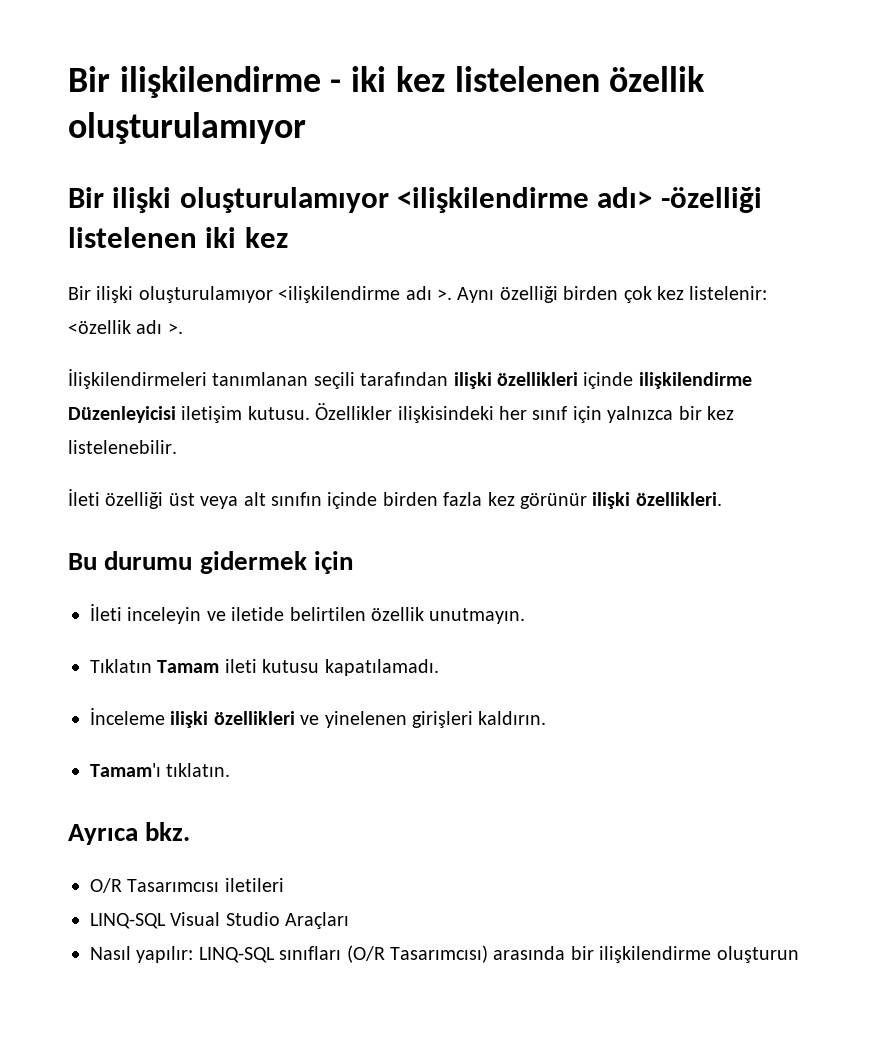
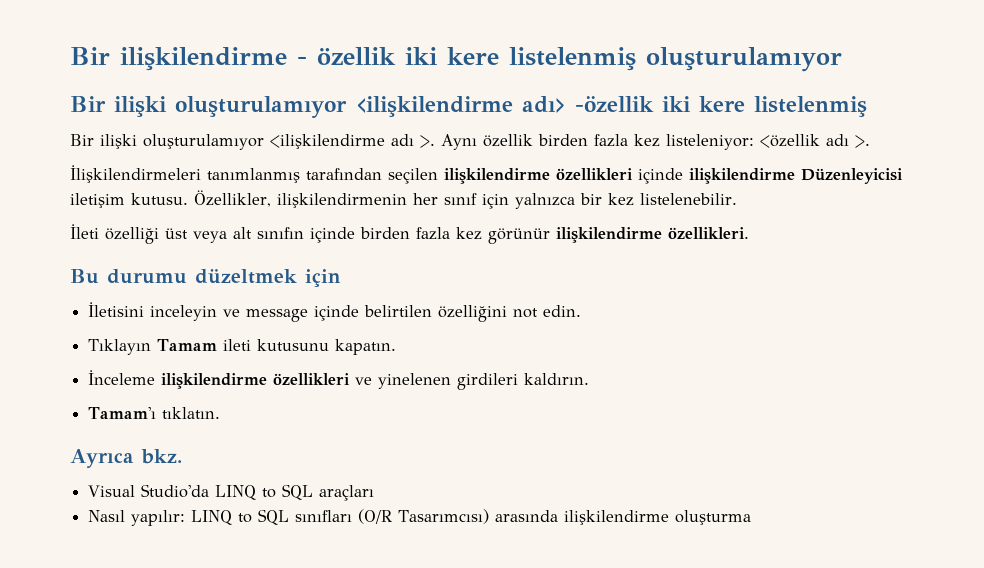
- Bir ilişkilendirme - iki kez listelenen özellik oluşturulamıyor
+ Bir ilişkilendirme - özellik iki kere listelenmiş oluşturulamıyor
- Bir ilişki oluşturulamıyor <ilişkilendirme adı> -özelliği listelenen iki kez
+ Bir ilişki oluşturulamıyor <ilişkilendirme adı> -özellik iki kere listelenmiş
- Aynı özelliği birden çok kez listelenir: <özellik adı >.
+ Aynı özellik birden fazla kez listeleniyor: <özellik adı >.
- İlişkilendirmeleri tanımlanan seçili tarafından ilişki özellikleri içinde ilişkilendirme Düzenleyicisi iletişim kutusu.
+ İlişkilendirmeleri tanımlanmış tarafından seçilen ilişkilendirme özellikleri içinde ilişkilendirme Düzenleyicisi iletişim kutusu.
- Özellikler ilişkisindeki her sınıf için yalnızca bir kez listelenebilir.
+ Özellikler, ilişkilendirmenin her sınıf için yalnızca bir kez listelenebilir.
- İleti özelliği üst veya alt sınıfın içinde birden fazla kez görünür ilişki özellikleri.
+ İleti özelliği üst veya alt sınıfın içinde birden fazla kez görünür ilişkilendirme özellikleri.
- Bu durumu gidermek için
+ Bu durumu düzeltmek için
- İleti inceleyin ve iletide belirtilen özellik unutmayın.
- Tıklatın Tamam ileti kutusu kapatılamadı.
+ İletisini inceleyin ve message içinde belirtilen özelliğini not edin.
+ Tıklayın Tamam ileti kutusunu kapatın.
- İnceleme ilişki özellikleri ve yinelenen girişleri kaldırın.
+ İnceleme ilişkilendirme özellikleri ve yinelenen girdileri kaldırın.
- O/R Tasarımcısı iletileri
- LINQ-SQL Visual Studio Araçları
+ Visual Studio'da LINQ to SQL araçları
- Nasıl yapılır: LINQ-SQL sınıfları (O/R Tasarımcısı) arasında bir ilişkilendirme oluşturun
+ Nasıl yapılır: LINQ to SQL sınıfları (O/R Tasarımcısı) arasında ilişkilendirme oluşturma

